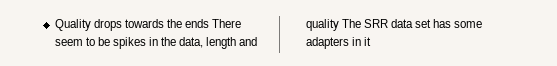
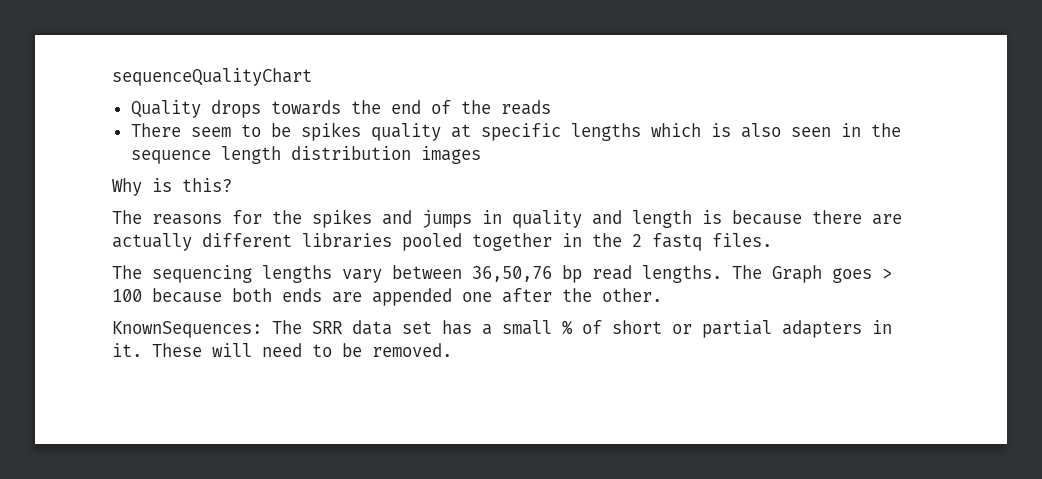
+ sequenceQualityChart
- Quality drops towards the ends There seem to be spikes in the data, length and quality The SRR data set has some adapters in it
+ Quality drops towards the end of the reads
+ There seem to be spikes quality at specific lengths which is also seen in the sequence length distribution images
+ Why is this?
+ The reasons for the spikes and jumps in quality and length is because there are actually different libraries pooled together in the 2 fastq files.
+ The sequencing lengths vary between 36,50,76 bp read lengths. The Graph goes > 100 because both ends are appended one after the other.
+ KnownSequences: The SRR data set has a small % of short or partial adapters in it. These will need to be removed.

